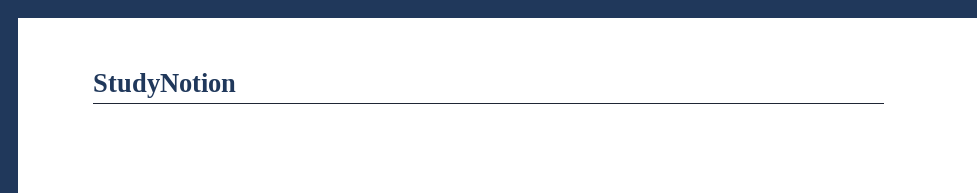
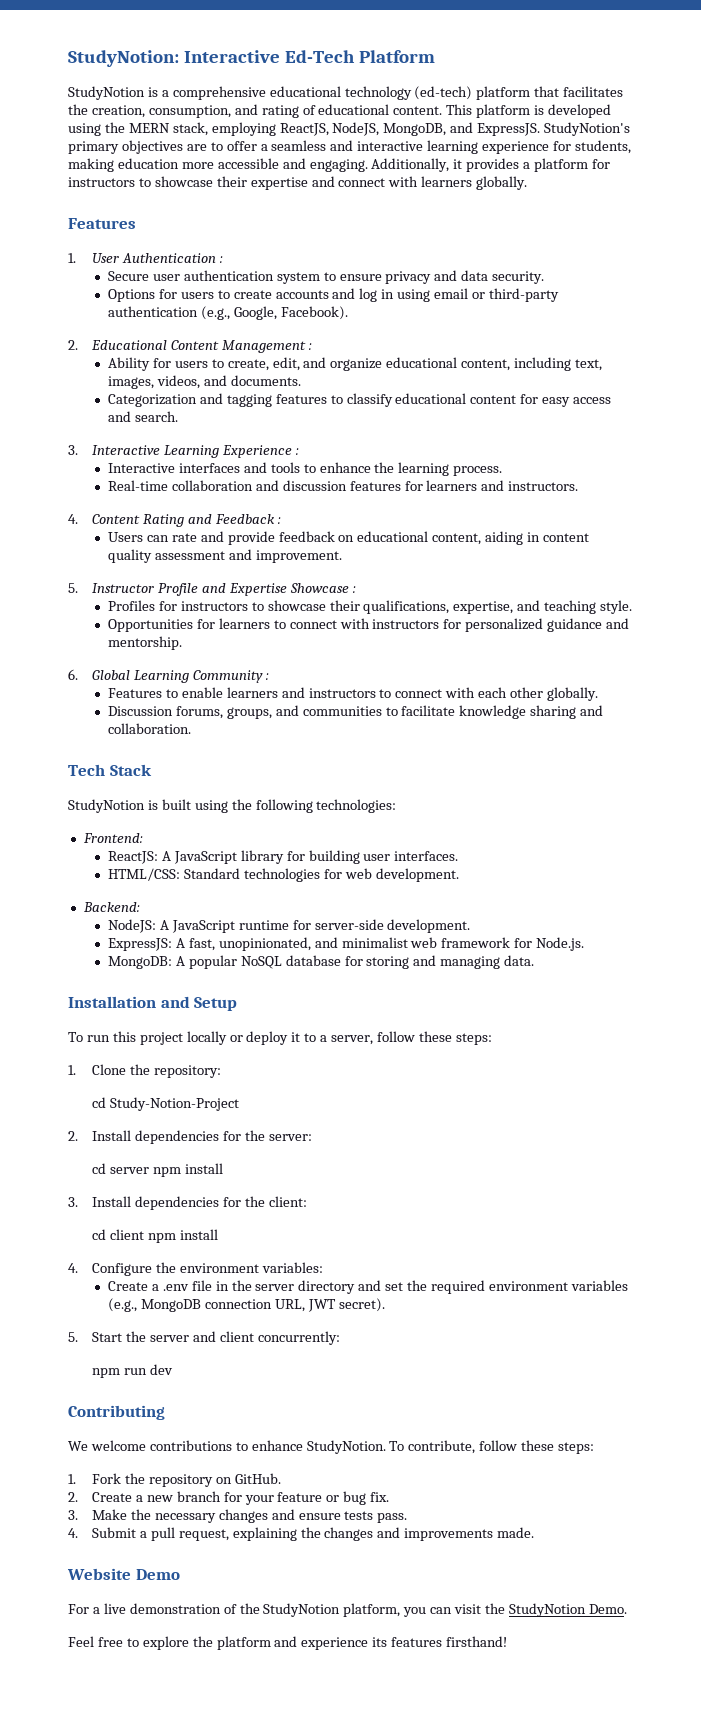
- StudyNotion
+ StudyNotion: Interactive Ed-Tech Platform
+ StudyNotion is a comprehensive educational technology (ed-tech) platform that facilitates the creation, consumption, and rating of educational content. This platform is developed using the MERN stack, employing ReactJS, NodeJS, MongoDB, and ExpressJS. StudyNotion's primary objectives are to offer a seamless and interactive learning experience for students, making education more accessible and engaging. Additionally, it provides a platform for instructors to showcase their expertise and connect with learners globally.
+ Features
+ 1. User Authentication :
+ Secure user authentication system to ensure privacy and data security.
+ Options for users to create accounts and log in using email or third-party authentication (e.g., Google, Facebook).
+ 2. Educational Content Management :
+ Ability for users to create, edit, and organize educational content, including text, images, videos, and documents.
+ Categorization and tagging features to classify educational content for easy access and search.
+ 3. Interactive Learning Experience :
+ Interactive interfaces and tools to enhance the learning process.
+ Real-time collaboration and discussion features for learners and instructors.
+ 4. Content Rating and Feedback :
+ Users can rate and provide feedback on educational content, aiding in content quality assessment and improvement.
+ 5. Instructor Profile and Expertise Showcase :
+ Profiles for instructors to showcase their qualifications, expertise, and teaching style.
+ Opportunities for learners to connect with instructors for personalized guidance and mentorship.
+ 6. Global Learning Community :
+ Features to enable learners and instructors to connect with each other globally.
+ Discussion forums, groups, and communities to facilitate knowledge sharing and collaboration.
+ Tech Stack
+ StudyNotion is built using the following technologies:
+ Frontend:
+ ReactJS: A JavaScript library for building user interfaces.
+ HTML/CSS: Standard technologies for web development.
+ Backend:
+ NodeJS: A JavaScript runtime for server-side development.
+ ExpressJS: A fast, unopinionated, and minimalist web framework for Node.js.
+ MongoDB: A popular NoSQL database for storing and managing data.
+ Installation and Setup
+ To run this project locally or deploy it to a server, follow these steps:
+ 1. Clone the repository:
+ cd Study-Notion-Project
+ 2. Install dependencies for the server:
+ cd server npm install
+ 3. Install dependencies for the client:
+ cd client npm install
+ 4. Configure the environment variables:
+ Create a .env file in the server directory and set the required environment variables (e.g., MongoDB connection URL, JWT secret).
+ 5. Start the server and client concurrently:
+ npm run dev
+ Contributing
+ We welcome contributions to enhance StudyNotion. To contribute, follow these steps:
+ 1. Fork the repository on GitHub.
+ 2. Create a new branch for your feature or bug fix.
+ 3. Make the necessary changes and ensure tests pass.
+ 4. Submit a pull request, explaining the changes and improvements made.
+ Website Demo
+ For a live demonstration of the StudyNotion platform, you can visit the StudyNotion Demo.
+ Feel free to explore the platform and experience its features firsthand!

